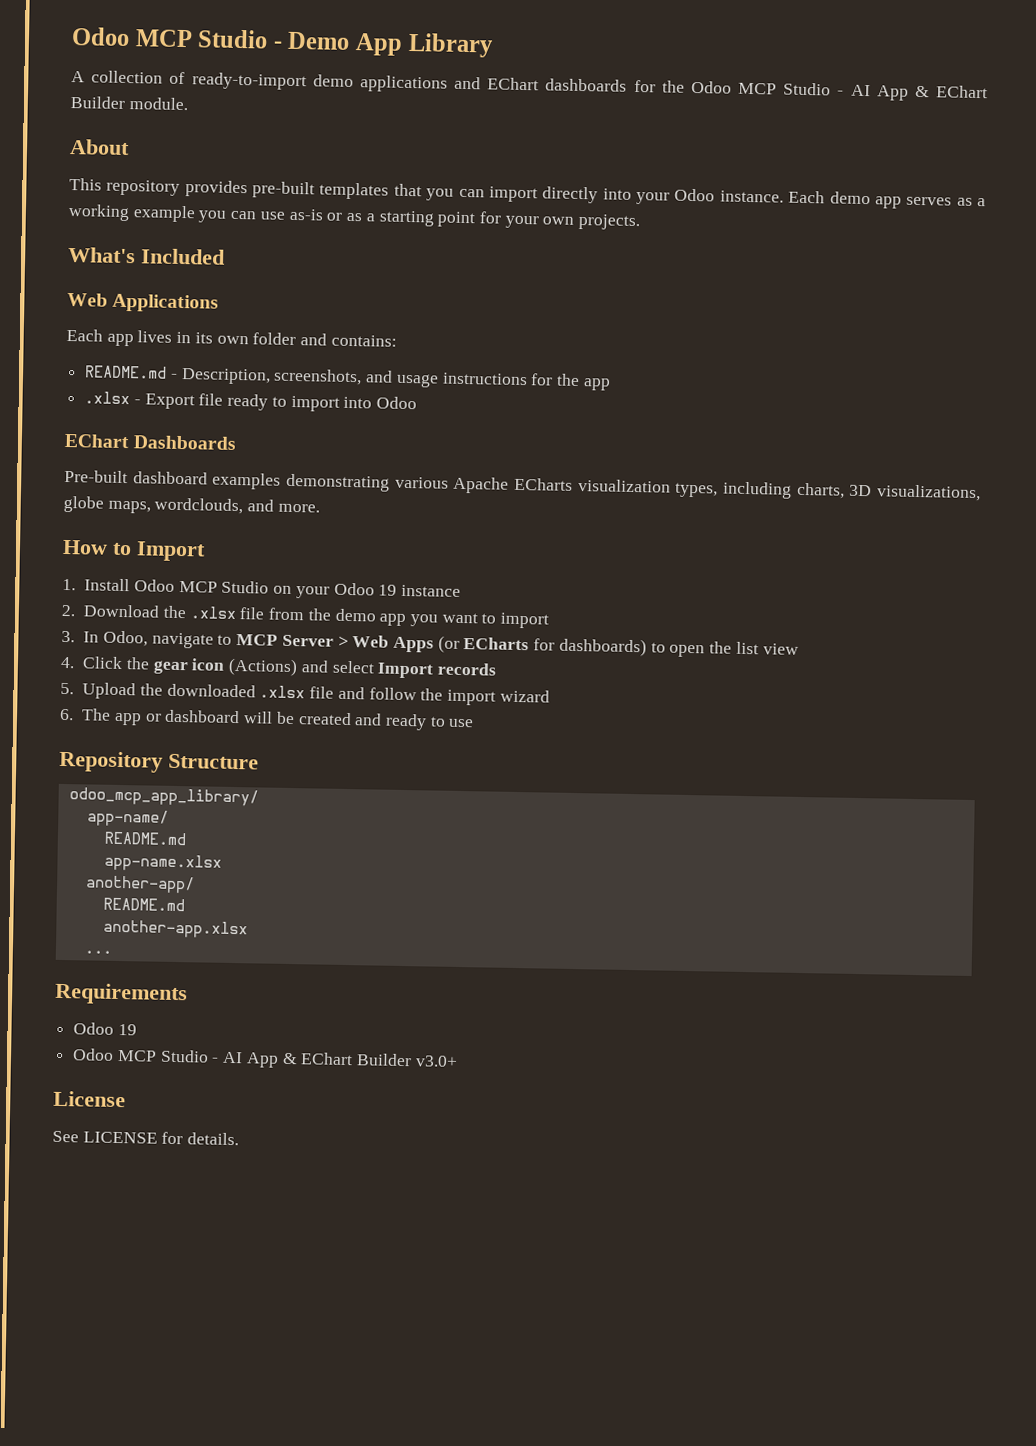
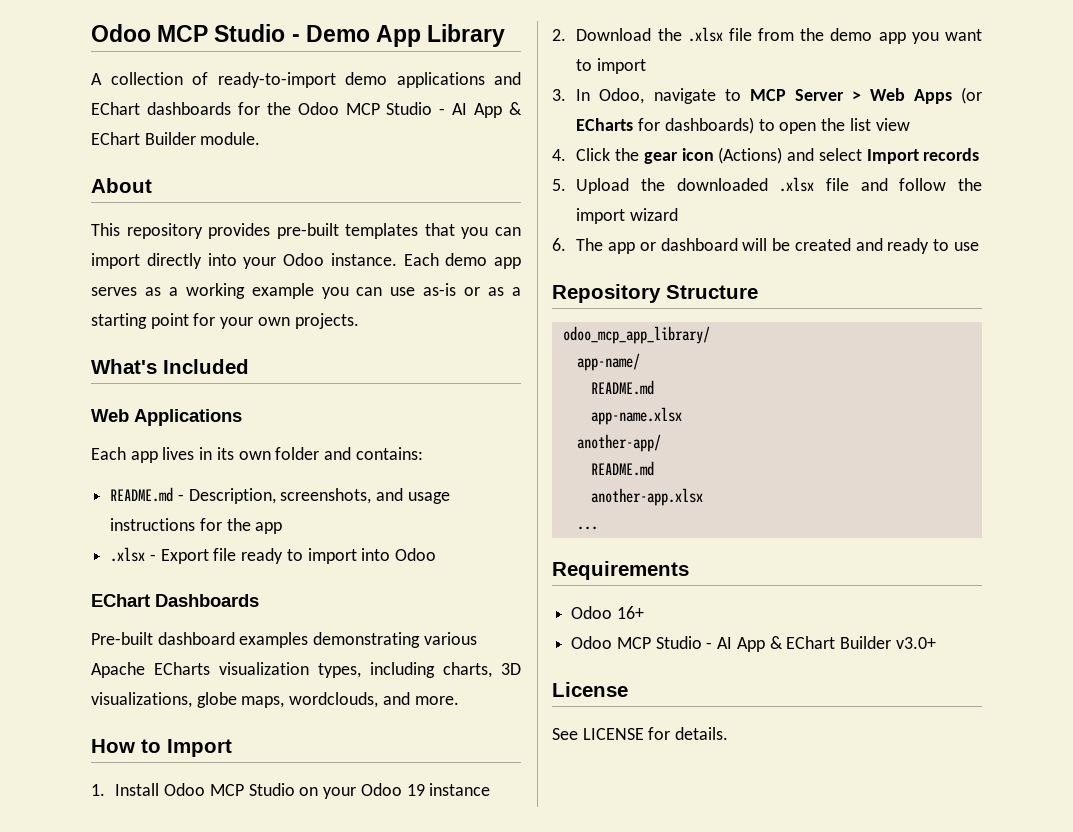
  Requirements
- Odoo 19
+ Odoo 16+

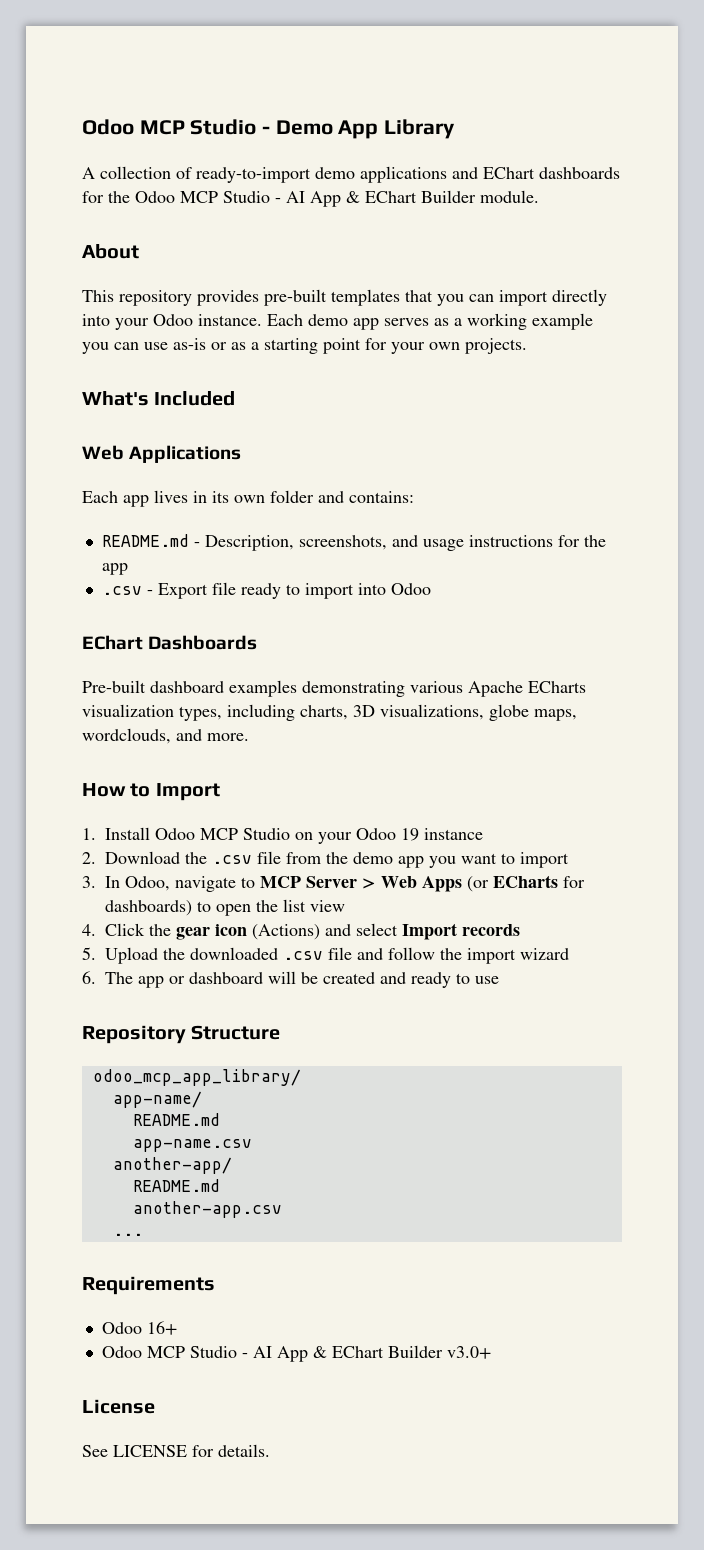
- .xlsx - Export file ready to import into Odoo
+ .csv - Export file ready to import into Odoo
- 2. Download the .xlsx file from the demo app you want to import
+ 2. Download the .csv file from the demo app you want to import
- 5. Upload the downloaded .xlsx file and follow the import wizard
+ 5. Upload the downloaded .csv file and follow the import wizard
- app-name.xlsx
+ app-name.csv
- another-app.xlsx
+ another-app.csv

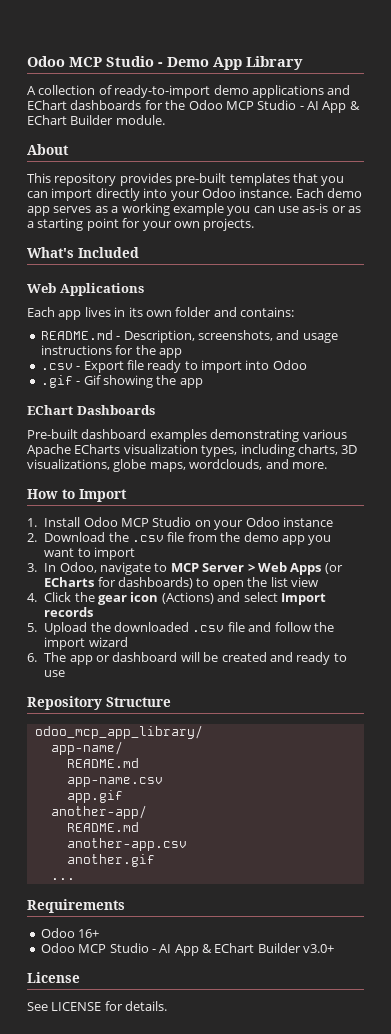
+ .gif - Gif showing the app
- 1. Install Odoo MCP Studio on your Odoo 19 instance
+ 1. Install Odoo MCP Studio on your Odoo instance
+ app.gif
+ another.gif

